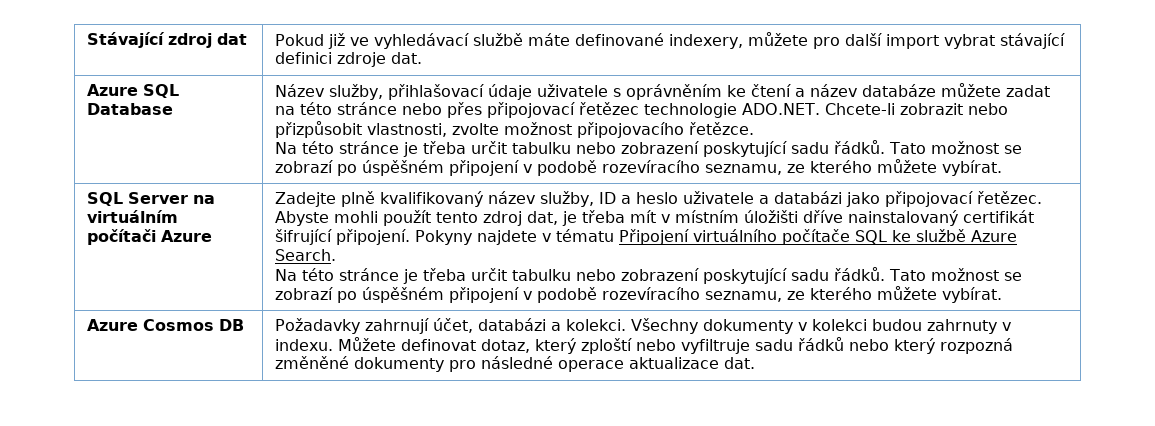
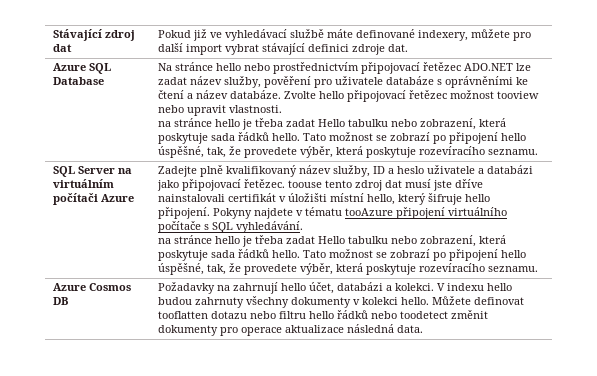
- Název služby, přihlašovací údaje uživatele s oprávněním ke čtení a název databáze můžete zadat na této stránce nebo přes připojovací řetězec technologie ADO.NET. Chcete-li zobrazit nebo přizpůsobit vlastnosti, zvolte možnost připojovacího řetězce.
- Na této stránce je třeba určit tabulku nebo zobrazení poskytující sadu řádků. Tato možnost se zobrazí po úspěšném připojení v podobě rozevíracího seznamu, ze kterého můžete vybírat.
+ Na stránce hello nebo prostřednictvím připojovací řetězec ADO.NET lze zadat název služby, pověření pro uživatele databáze s oprávněními ke čtení a název databáze. Zvolte hello připojovací řetězec možnost tooview nebo upravit vlastnosti.
+ na stránce hello je třeba zadat Hello tabulku nebo zobrazení, která poskytuje sada řádků hello. Tato možnost se zobrazí po připojení hello úspěšné, tak, že provedete výběr, která poskytuje rozevíracího seznamu.
- Zadejte plně kvalifikovaný název služby, ID a heslo uživatele a databázi jako připojovací řetězec. Abyste mohli použít tento zdroj dat, je třeba mít v místním úložišti dříve nainstalovaný certifikát šifrující připojení.
+ Zadejte plně kvalifikovaný název služby, ID a heslo uživatele a databázi jako připojovací řetězec. toouse tento zdroj dat musí jste dříve nainstalovali certifikát v úložišti místní hello, který šifruje hello připojení.
- Pokyny najdete v tématu Připojení virtuálního počítače SQL ke službě Azure Search.
- Na této stránce je třeba určit tabulku nebo zobrazení poskytující sadu řádků. Tato možnost se zobrazí po úspěšném připojení v podobě rozevíracího seznamu, ze kterého můžete vybírat.
+ Pokyny najdete v tématu tooAzure připojení virtuálního počítače s SQL vyhledávání.
+ na stránce hello je třeba zadat Hello tabulku nebo zobrazení, která poskytuje sada řádků hello. Tato možnost se zobrazí po připojení hello úspěšné, tak, že provedete výběr, která poskytuje rozevíracího seznamu.
- Azure Cosmos DB | Požadavky zahrnují účet, databázi a kolekci. Všechny dokumenty v kolekci budou zahrnuty v indexu. Můžete definovat dotaz, který zploští nebo vyfiltruje sadu řádků nebo který rozpozná změněné dokumenty pro následné operace aktualizace dat.
+ Azure Cosmos DB | Požadavky na zahrnují hello účet, databázi a kolekci. V indexu hello budou zahrnuty všechny dokumenty v kolekci hello. Můžete definovat tooflatten dotazu nebo filtru hello řádků nebo toodetect změnit dokumenty pro operace aktualizace následná data.

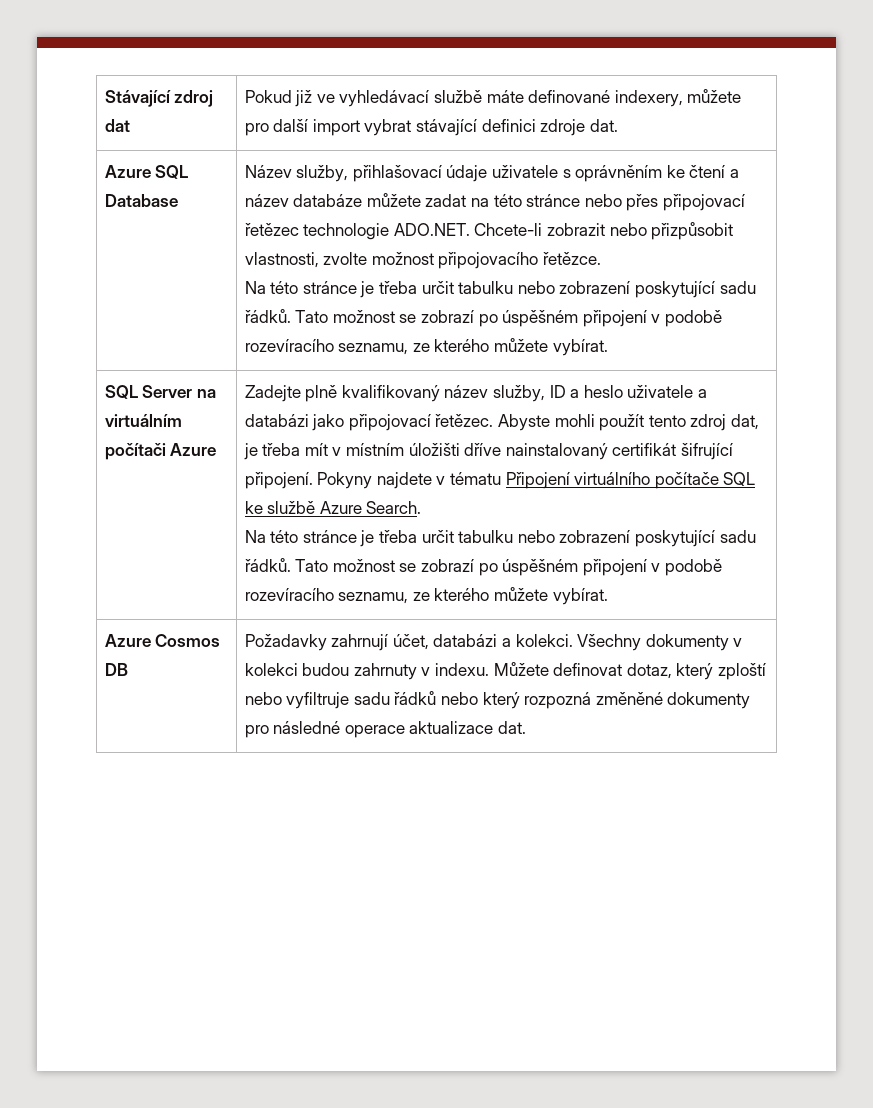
- Na stránce hello nebo prostřednictvím připojovací řetězec ADO.NET lze zadat název služby, pověření pro uživatele databáze s oprávněními ke čtení a název databáze. Zvolte hello připojovací řetězec možnost tooview nebo upravit vlastnosti.
- na stránce hello je třeba zadat Hello tabulku nebo zobrazení, která poskytuje sada řádků hello. Tato možnost se zobrazí po připojení hello úspěšné, tak, že provedete výběr, která poskytuje rozevíracího seznamu.
+ Název služby, přihlašovací údaje uživatele s oprávněním ke čtení a název databáze můžete zadat na této stránce nebo přes připojovací řetězec technologie ADO.NET. Chcete-li zobrazit nebo přizpůsobit vlastnosti, zvolte možnost připojovacího řetězce.
+ Na této stránce je třeba určit tabulku nebo zobrazení poskytující sadu řádků. Tato možnost se zobrazí po úspěšném připojení v podobě rozevíracího seznamu, ze kterého můžete vybírat.
- Zadejte plně kvalifikovaný název služby, ID a heslo uživatele a databázi jako připojovací řetězec. toouse tento zdroj dat musí jste dříve nainstalovali certifikát v úložišti místní hello, který šifruje hello připojení.
+ Zadejte plně kvalifikovaný název služby, ID a heslo uživatele a databázi jako připojovací řetězec. Abyste mohli použít tento zdroj dat, je třeba mít v místním úložišti dříve nainstalovaný certifikát šifrující připojení.
- Pokyny najdete v tématu tooAzure připojení virtuálního počítače s SQL vyhledávání.
- na stránce hello je třeba zadat Hello tabulku nebo zobrazení, která poskytuje sada řádků hello. Tato možnost se zobrazí po připojení hello úspěšné, tak, že provedete výběr, která poskytuje rozevíracího seznamu.
+ Pokyny najdete v tématu Připojení virtuálního počítače SQL ke službě Azure Search.
+ Na této stránce je třeba určit tabulku nebo zobrazení poskytující sadu řádků. Tato možnost se zobrazí po úspěšném připojení v podobě rozevíracího seznamu, ze kterého můžete vybírat.
- Azure Cosmos DB | Požadavky na zahrnují hello účet, databázi a kolekci. V indexu hello budou zahrnuty všechny dokumenty v kolekci hello. Můžete definovat tooflatten dotazu nebo filtru hello řádků nebo toodetect změnit dokumenty pro operace aktualizace následná data.
+ Azure Cosmos DB | Požadavky zahrnují účet, databázi a kolekci. Všechny dokumenty v kolekci budou zahrnuty v indexu. Můžete definovat dotaz, který zploští nebo vyfiltruje sadu řádků nebo který rozpozná změněné dokumenty pro následné operace aktualizace dat.

